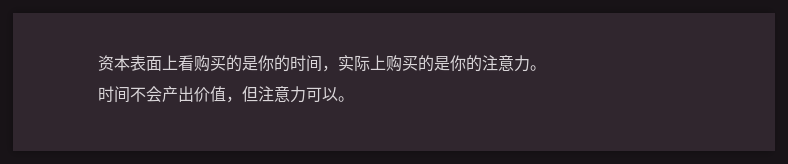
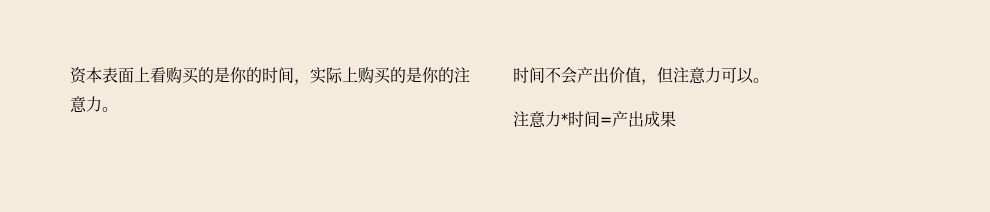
+ 注意力*时间=产出成果

